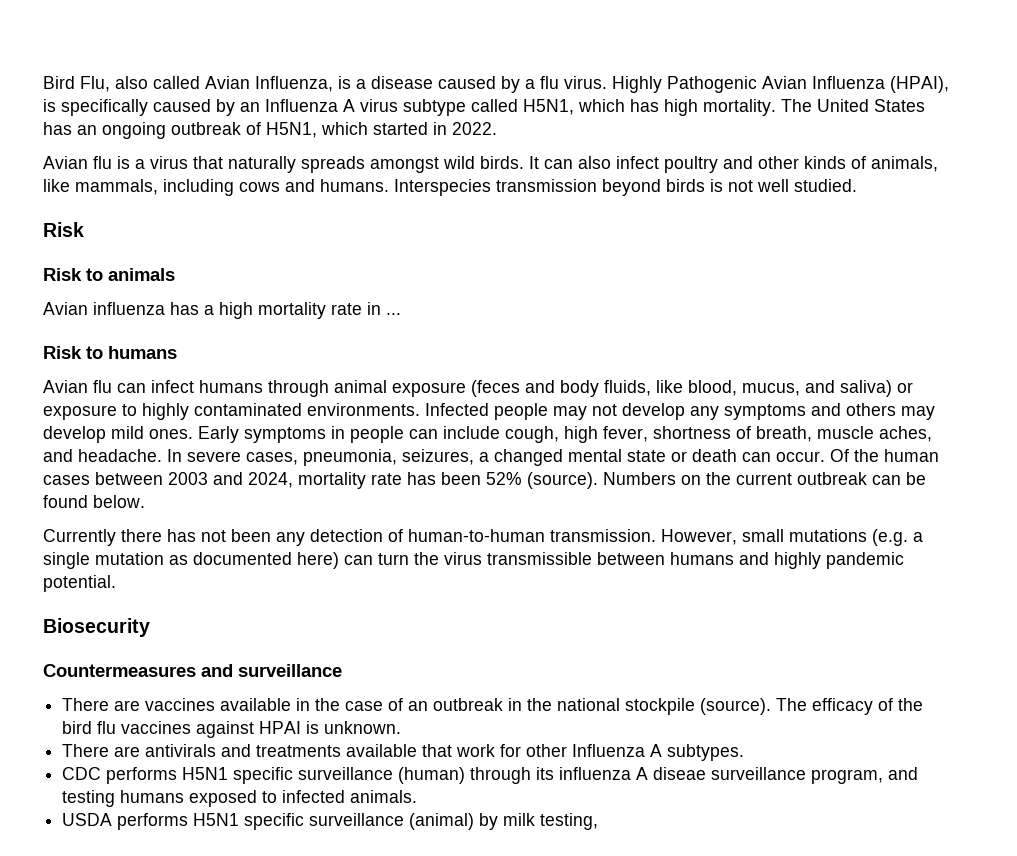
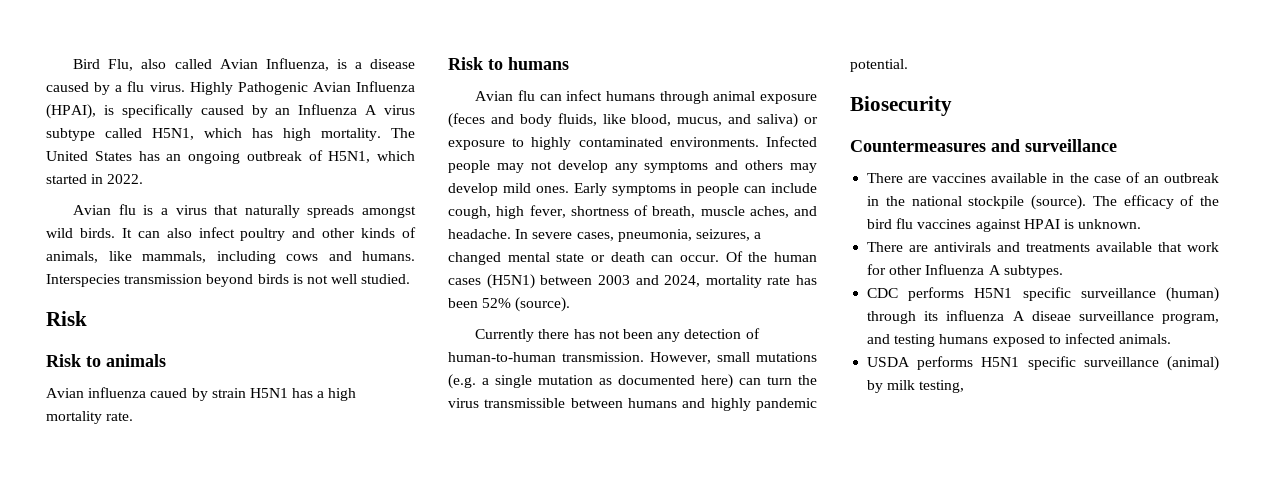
- Avian influenza has a high mortality rate in ...
+ Avian influenza caued by strain H5N1 has a high mortality rate.
- Of the human cases between 2003 and 2024, mortality rate has been 52% (source). Numbers on the current outbreak can be found below.
+ Of the human cases (H5N1) between 2003 and 2024, mortality rate has been 52% (source).

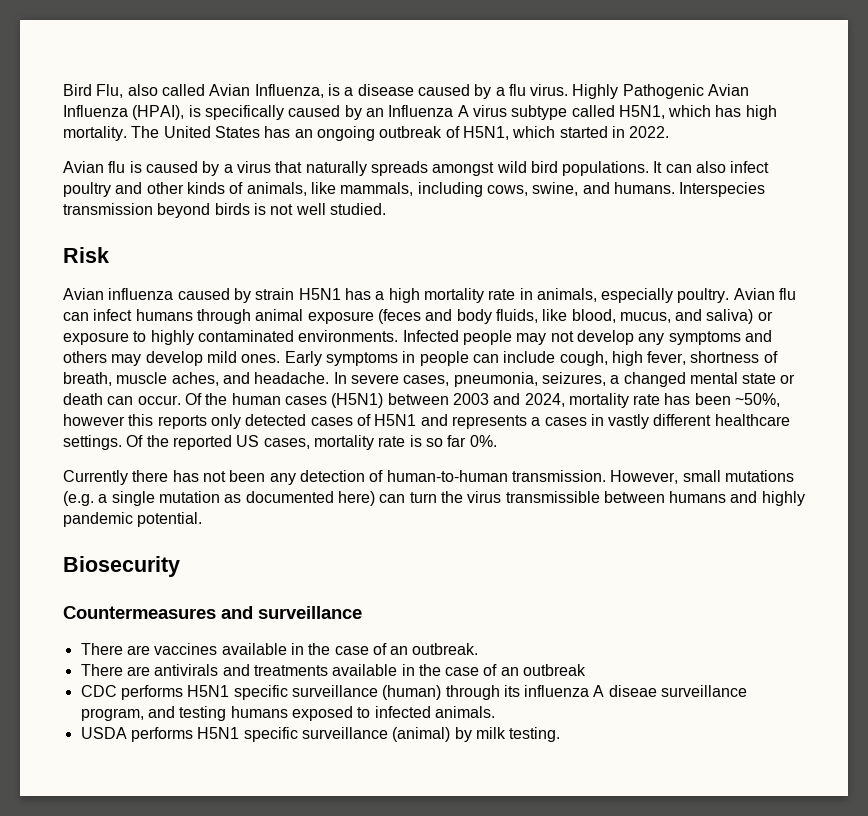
- Avian flu is a virus that naturally spreads amongst wild birds.
+ Avian flu is caused by a virus that naturally spreads amongst wild bird populations.
- It can also infect poultry and other kinds of animals, like mammals, including cows and humans.
+ It can also infect poultry and other kinds of animals, like mammals, including cows, swine, and humans.
- Risk to animals
- Avian influenza caued by strain H5N1 has a high mortality rate.
- Risk to humans
- Avian flu can infect humans through animal exposure (feces and body fluids, like blood, mucus, and saliva) or exposure to highly contaminated environments.
+ Avian influenza caused by strain H5N1 has a high mortality rate in animals, especially poultry. Avian flu can infect humans through animal exposure (feces and body fluids, like blood, mucus, and saliva) or exposure to highly contaminated environments.
- Of the human cases (H5N1) between 2003 and 2024, mortality rate has been 52% (source).
+ Of the human cases (H5N1) between 2003 and 2024, mortality rate has been ~50%, however this reports only detected cases of H5N1 and represents a cases in vastly different healthcare settings. Of the reported US cases, mortality rate is so far 0%.
- There are vaccines available in the case of an outbreak in the national stockpile (source). The efficacy of the bird flu vaccines against HPAI is unknown.
+ There are vaccines available in the case of an outbreak.
- There are antivirals and treatments available that work for other Influenza A subtypes.
+ There are antivirals and treatments available in the case of an outbreak
- USDA performs H5N1 specific surveillance (animal) by milk testing,
+ USDA performs H5N1 specific surveillance (animal) by milk testing.

